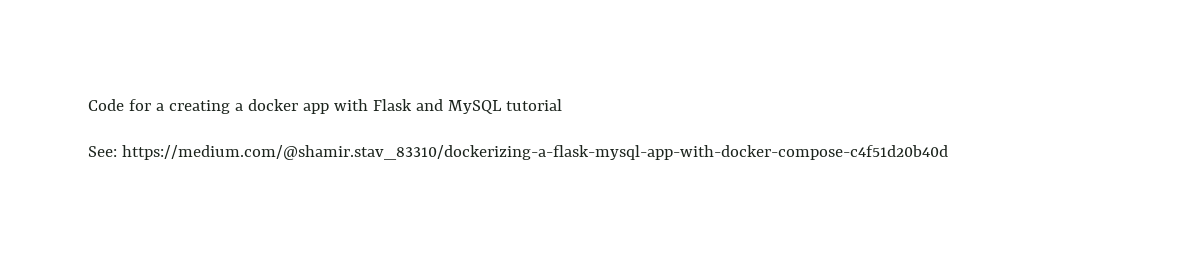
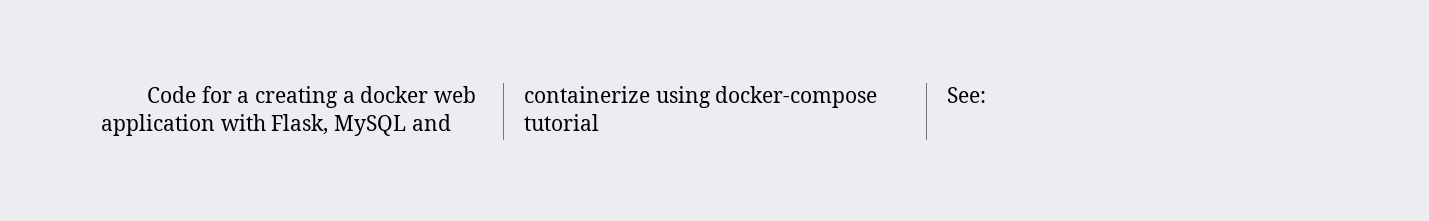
- Code for a creating a docker app with Flask and MySQL tutorial
+ Code for a creating a docker web application with Flask, MySQL and containerize using docker-compose tutorial
- See: https://medium.com/@shamir.stav_83310/dockerizing-a-flask-mysql-app-with-docker-compose-c4f51d20b40d
+ See:

